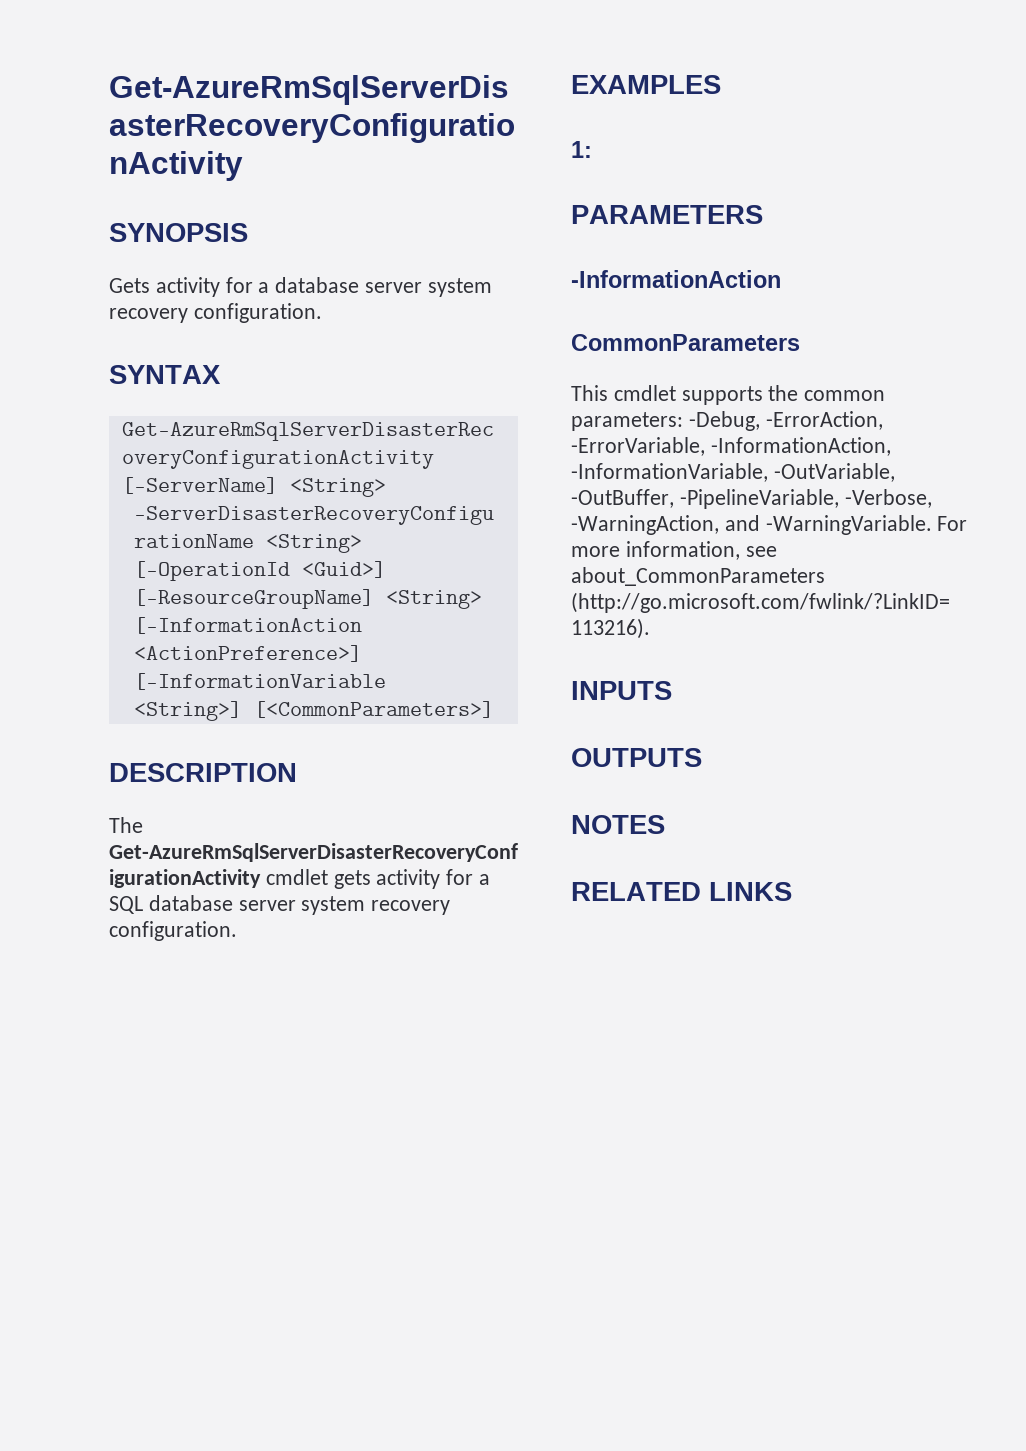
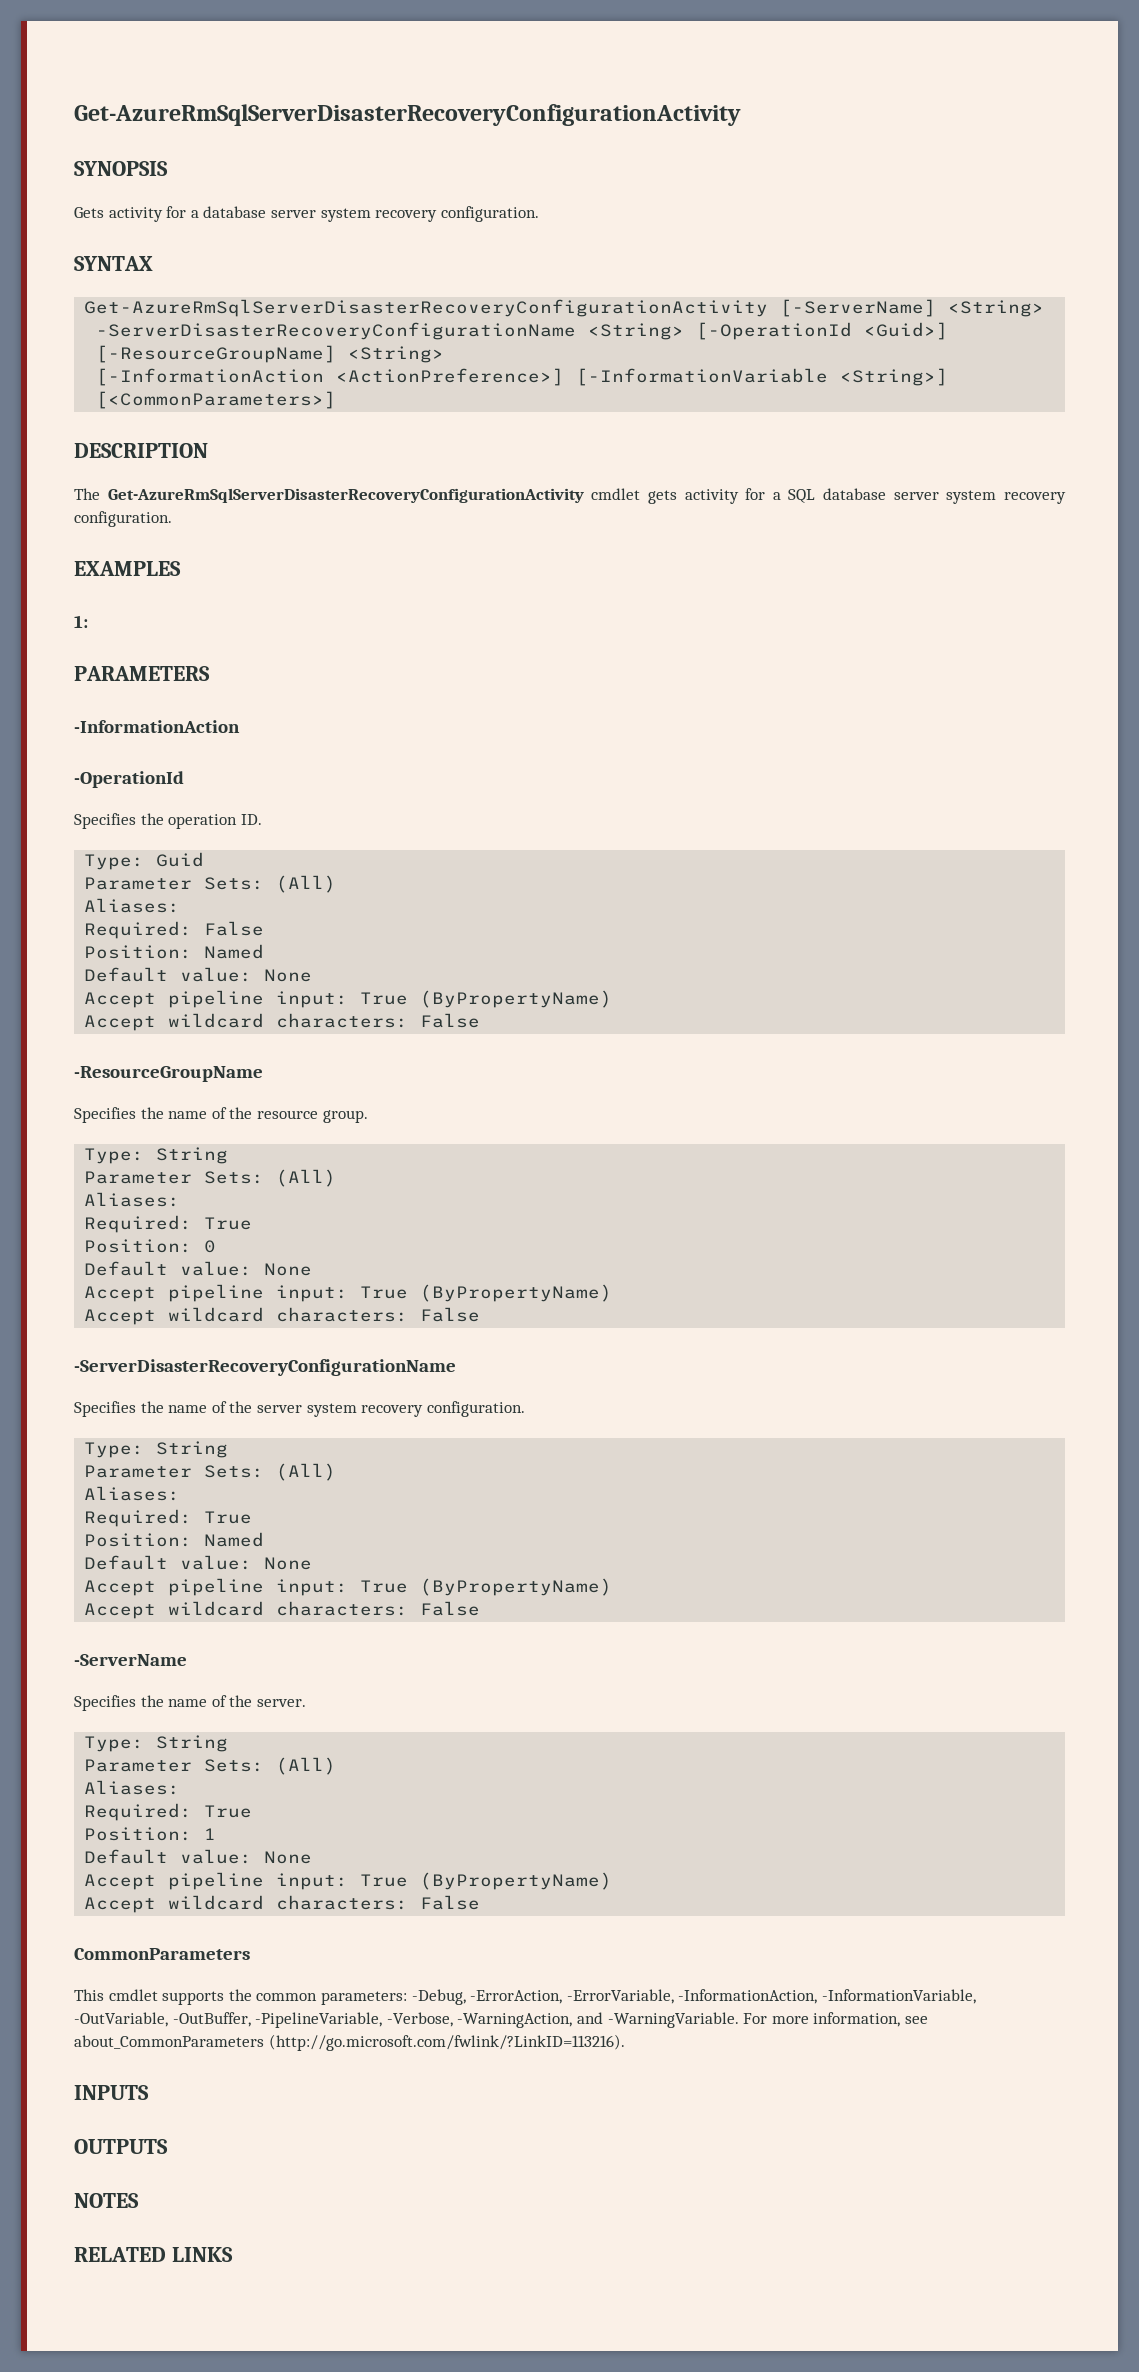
+ -OperationId
+ Specifies the operation ID.
+ Type: Guid
+ Parameter Sets: (All)
+ Aliases:
+ Required: False
+ Position: Named
+ Default value: None
+ Accept pipeline input: True (ByPropertyName)
+ Accept wildcard characters: False
+ -ResourceGroupName
+ Specifies the name of the resource group.
+ Type: String
+ Parameter Sets: (All)
+ Aliases:
+ Required: True
+ Position: 0
+ Default value: None
+ Accept pipeline input: True (ByPropertyName)
+ Accept wildcard characters: False
+ -ServerDisasterRecoveryConfigurationName
+ Specifies the name of the server system recovery configuration.
+ Type: String
+ Parameter Sets: (All)
+ Aliases:
+ Required: True
+ Position: Named
+ Default value: None
+ Accept pipeline input: True (ByPropertyName)
+ Accept wildcard characters: False
+ -ServerName
+ Specifies the name of the server.
+ Type: String
+ Parameter Sets: (All)
+ Aliases:
+ Required: True
+ Position: 1
+ Default value: None
+ Accept pipeline input: True (ByPropertyName)
+ Accept wildcard characters: False

